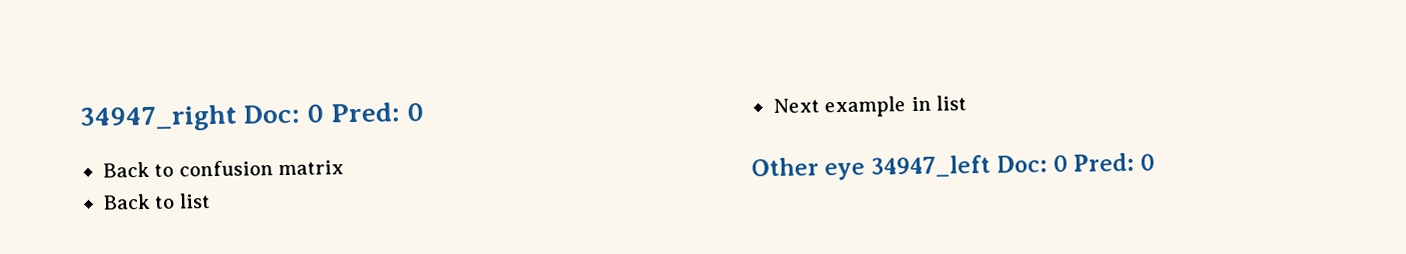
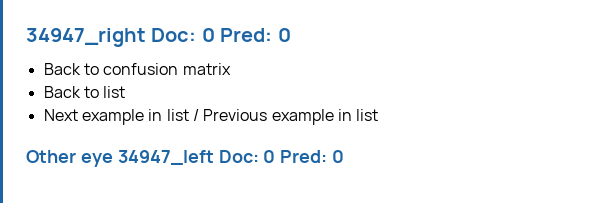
- Next example in list
+ Next example in list / Previous example in list

